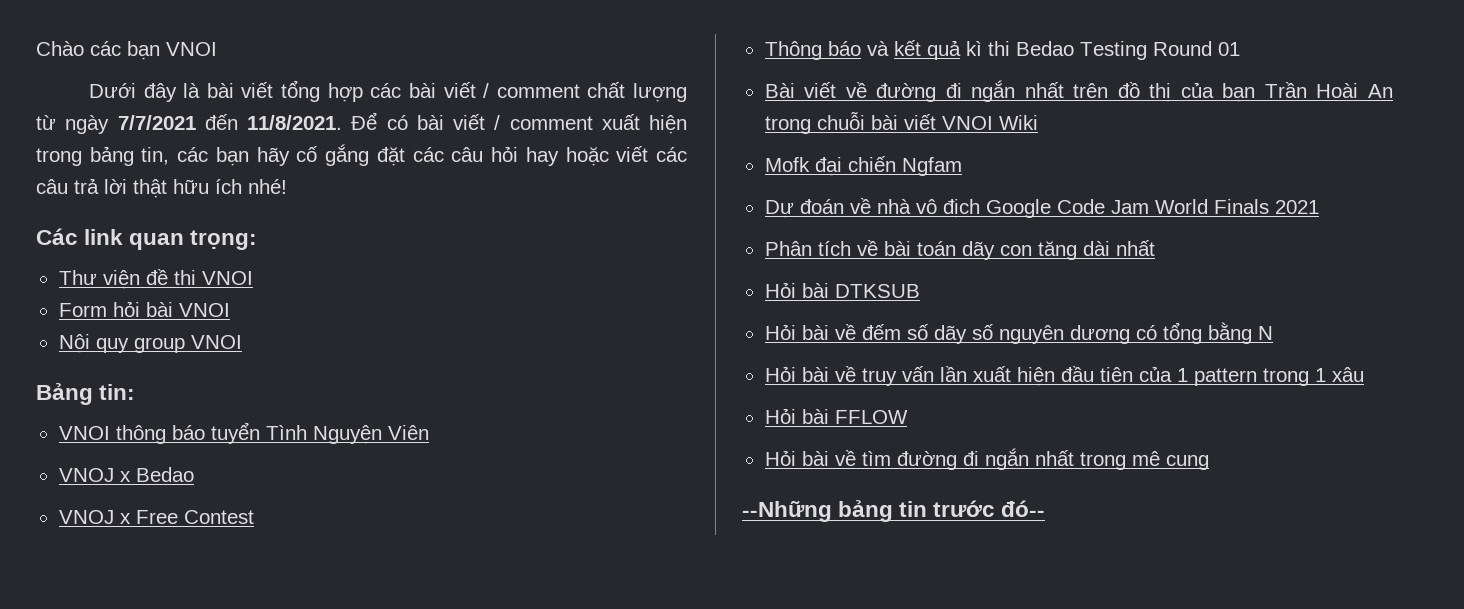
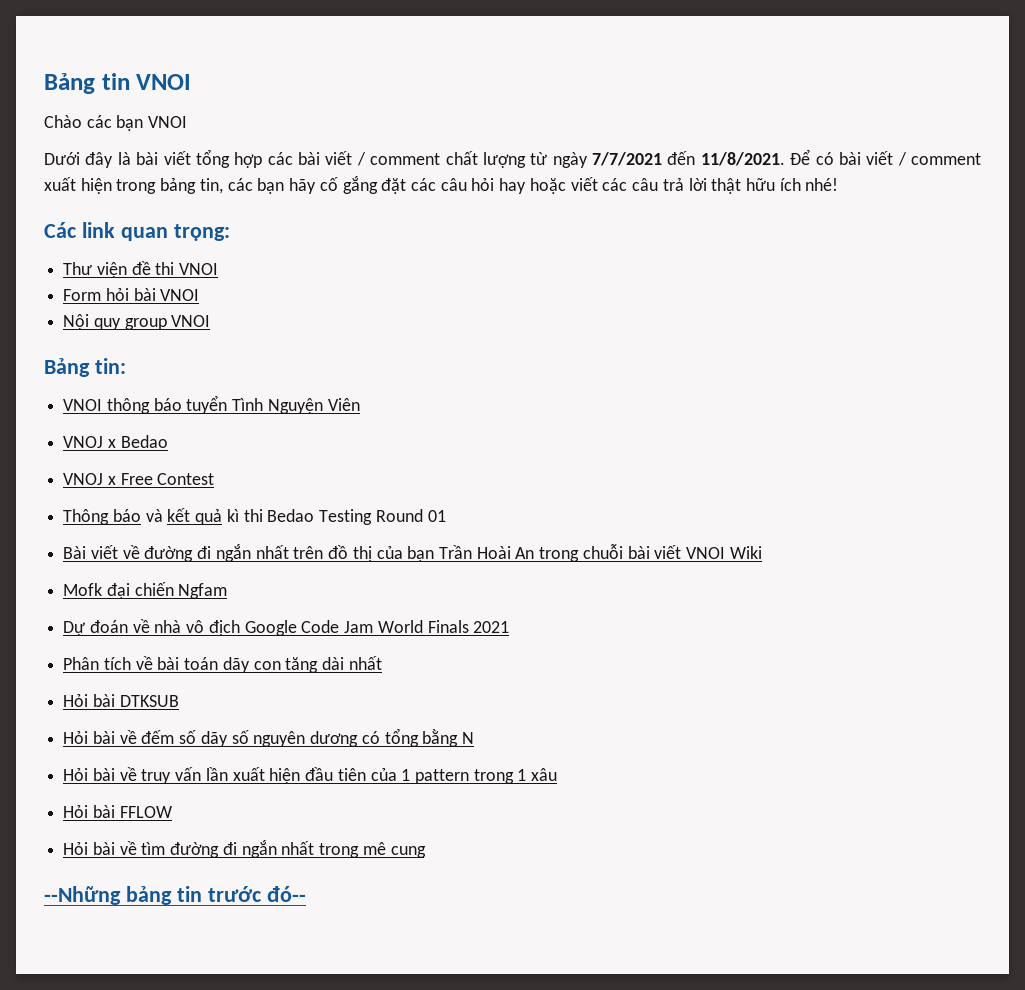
+ Bảng tin VNOI

